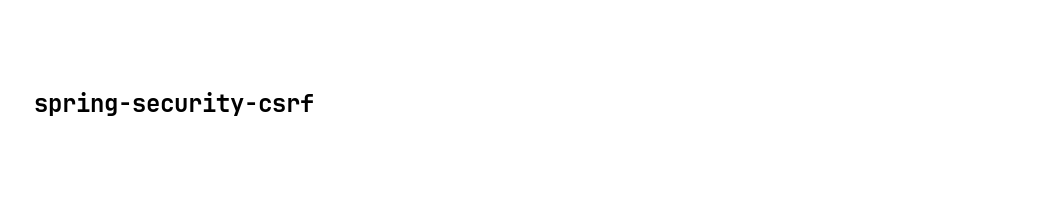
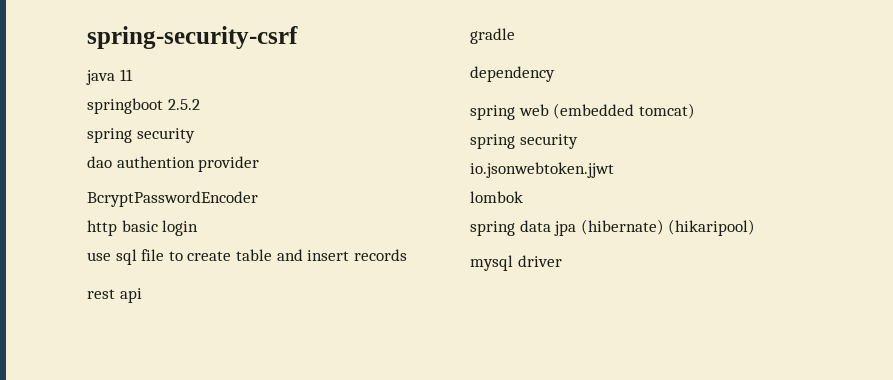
+ java 11
+ springboot 2.5.2
+ spring security
+ dao authention provider
+ BcryptPasswordEncoder
+ http basic login
+ use sql file to create table and insert records
+ rest api
+ gradle
+ dependency
+ spring web (embedded tomcat)
+ spring security
+ io.jsonwebtoken.jjwt
+ lombok
+ spring data jpa (hibernate) (hikaripool)
+ mysql driver

